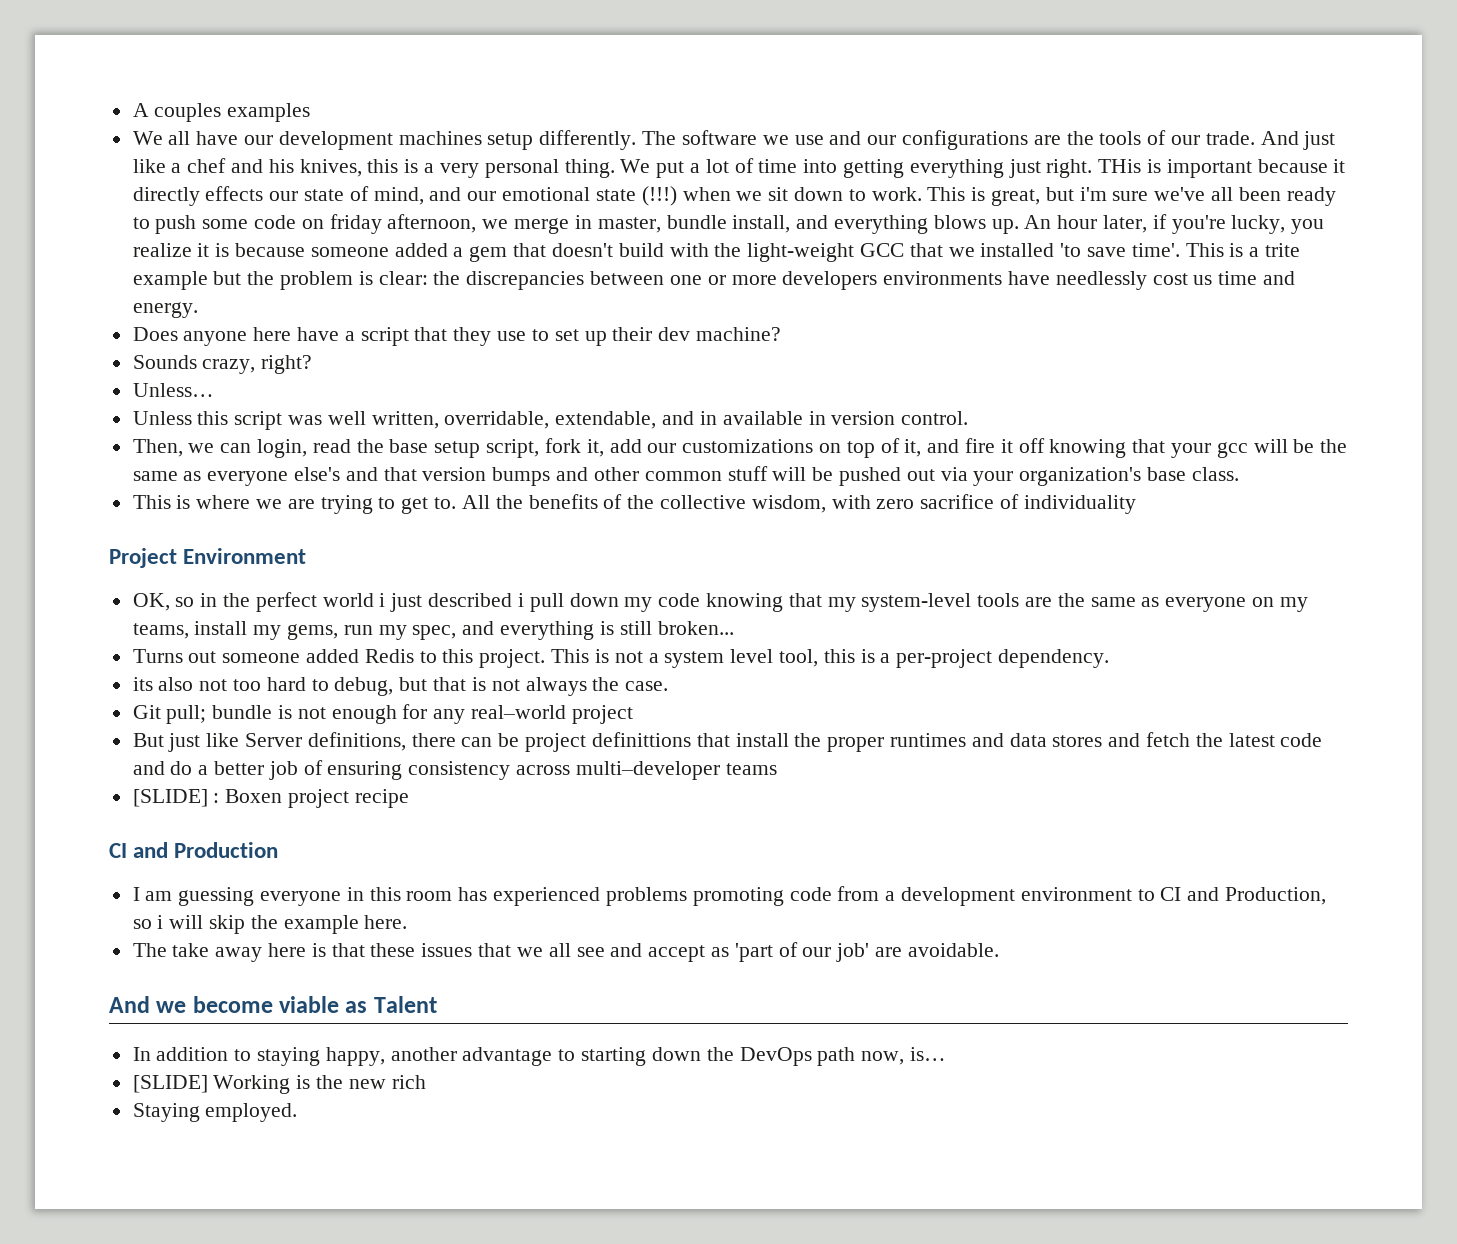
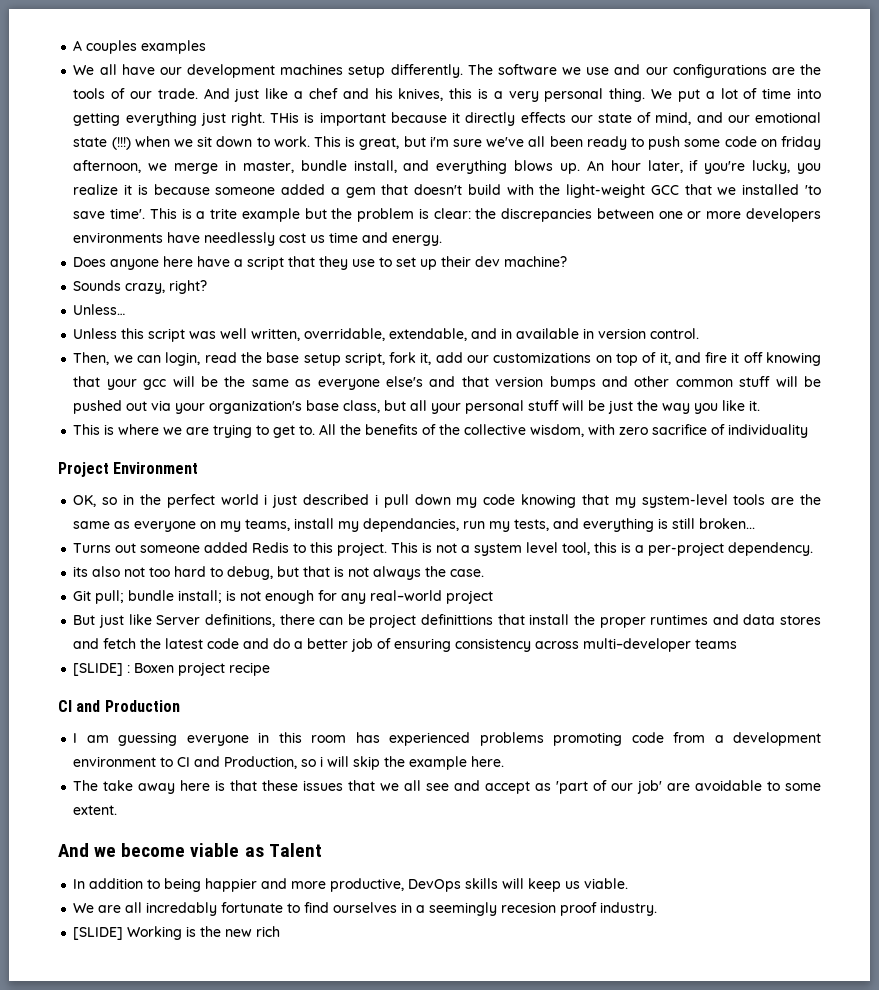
- Then, we can login, read the base setup script, fork it, add our customizations on top of it, and fire it off knowing that your gcc will be the same as everyone else's and that version bumps and other common stuff will be pushed out via your organization's base class.
+ Then, we can login, read the base setup script, fork it, add our customizations on top of it, and fire it off knowing that your gcc will be the same as everyone else's and that version bumps and other common stuff will be pushed out via your organization's base class, but all your personal stuff will be just the way you like it.
- OK, so in the perfect world i just described i pull down my code knowing that my system-level tools are the same as everyone on my teams, install my gems, run my spec, and everything is still broken...
+ OK, so in the perfect world i just described i pull down my code knowing that my system-level tools are the same as everyone on my teams, install my dependancies, run my tests, and everything is still broken...
- Git pull; bundle is not enough for any real–world project
+ Git pull; bundle install; is not enough for any real–world project
- The take away here is that these issues that we all see and accept as 'part of our job' are avoidable.
+ The take away here is that these issues that we all see and accept as 'part of our job' are avoidable to some extent.
- In addition to staying happy, another advantage to starting down the DevOps path now, is…
+ In addition to being happier and more productive, DevOps skills will keep us viable.
+ We are all incredably fortunate to find ourselves in a seemingly recesion proof industry.
- Staying employed.

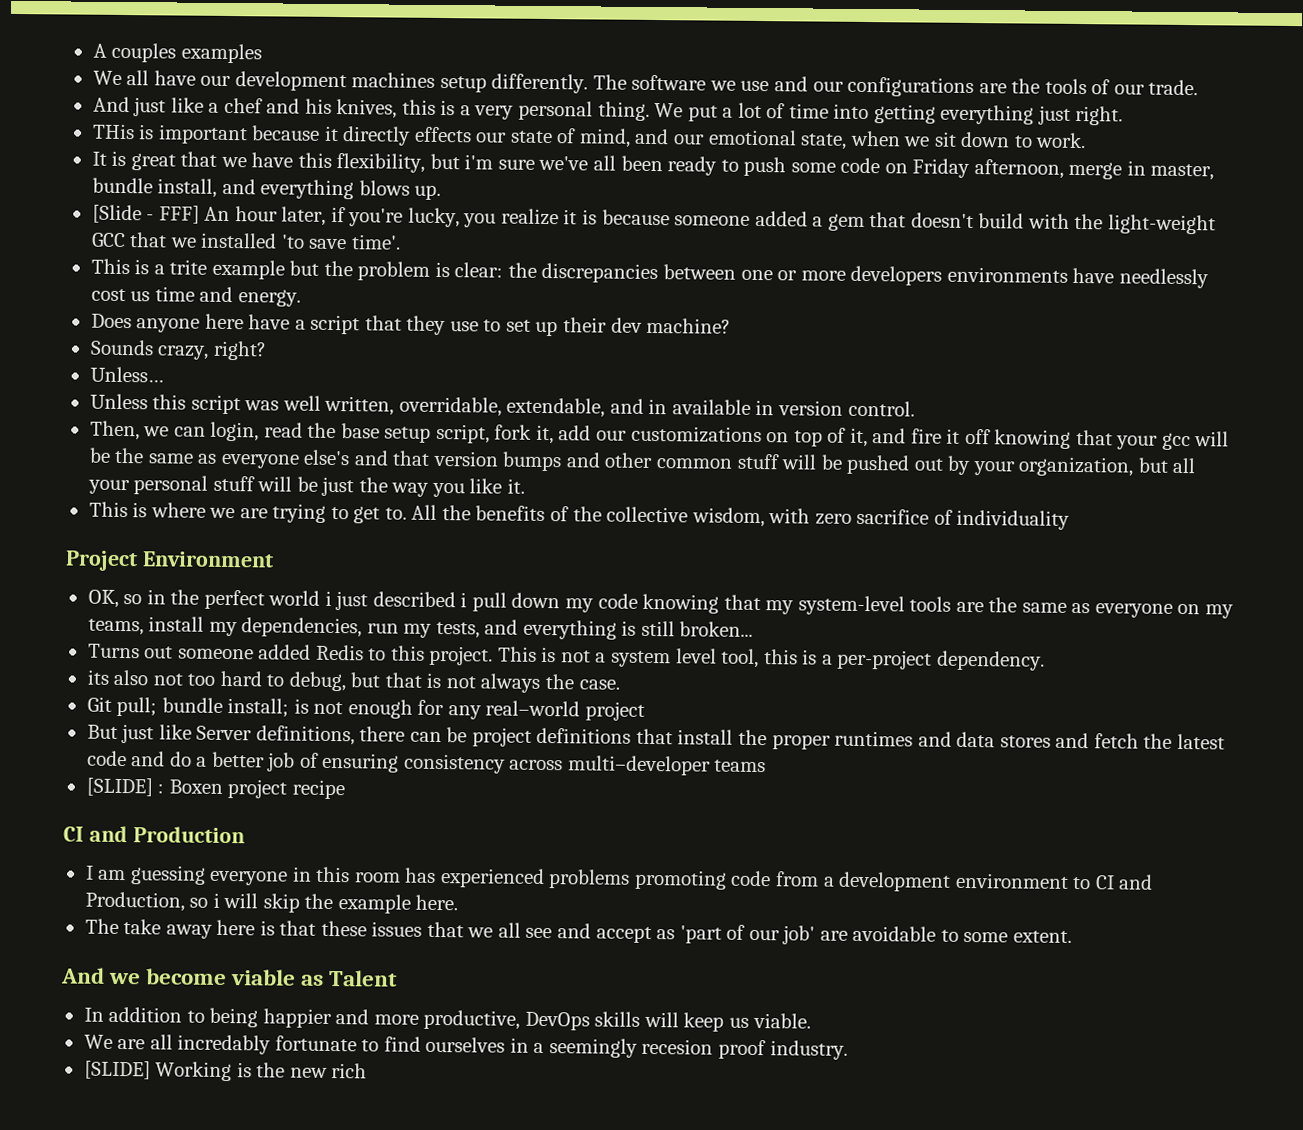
- The software we use and our configurations are the tools of our trade. And just like a chef and his knives, this is a very personal thing.
+ The software we use and our configurations are the tools of our trade.
+ And just like a chef and his knives, this is a very personal thing.
- We put a lot of time into getting everything just right. THis is important because it directly effects our state of mind, and our emotional state (!!!) when we sit down to work. This is great, but i'm sure we've all been ready to push some code on friday afternoon, we merge in master, bundle install, and everything blows up. An hour later, if you're lucky, you realize it is because someone added a gem that doesn't build with the light-weight GCC that we installed 'to save time'. This is a trite example but the problem is clear:
+ We put a lot of time into getting everything just right.
+ THis is important because it directly effects our state of mind, and our emotional state, when we sit down to work.
+ It is great that we have this flexibility, but i'm sure we've all been ready to push some code on Friday afternoon, merge in master, bundle install, and everything blows up.
+ [Slide - FFF] An hour later, if you're lucky, you realize it is because someone added a gem that doesn't build with the light-weight GCC that we installed 'to save time'.
+ This is a trite example but the problem is clear:
- Then, we can login, read the base setup script, fork it, add our customizations on top of it, and fire it off knowing that your gcc will be the same as everyone else's and that version bumps and other common stuff will be pushed out via your organization's base class, but all your personal stuff will be just the way you like it.
+ Then, we can login, read the base setup script, fork it, add our customizations on top of it, and fire it off knowing that your gcc will be the same as everyone else's and that version bumps and other common stuff will be pushed out by your organization, but all your personal stuff will be just the way you like it.
- OK, so in the perfect world i just described i pull down my code knowing that my system-level tools are the same as everyone on my teams, install my dependancies, run my tests, and everything is still broken...
+ OK, so in the perfect world i just described i pull down my code knowing that my system-level tools are the same as everyone on my teams, install my dependencies, run my tests, and everything is still broken...
- But just like Server definitions, there can be project definittions that install the proper runtimes and data stores and fetch the latest code and do a better job of ensuring consistency across multi–developer teams
+ But just like Server definitions, there can be project definitions that install the proper runtimes and data stores and fetch the latest code and do a better job of ensuring consistency across multi–developer teams

